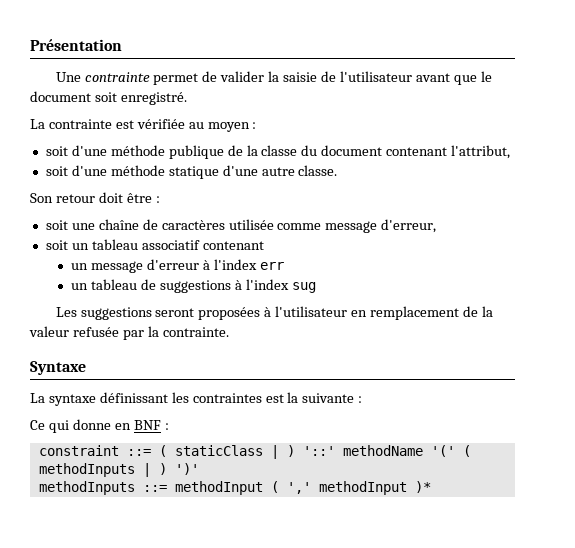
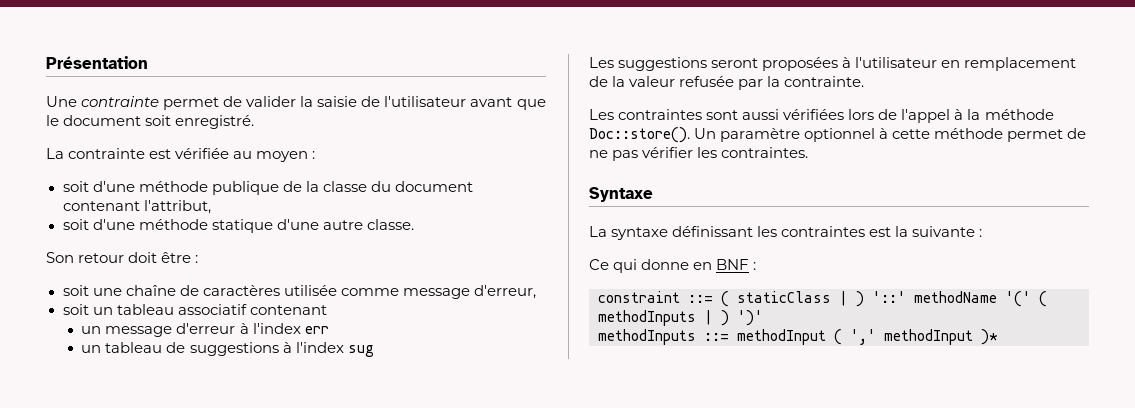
+ Les contraintes sont aussi vérifiées lors de l'appel à la méthode Doc::store(). Un paramètre optionnel à cette méthode permet de ne pas vérifier les contraintes.

